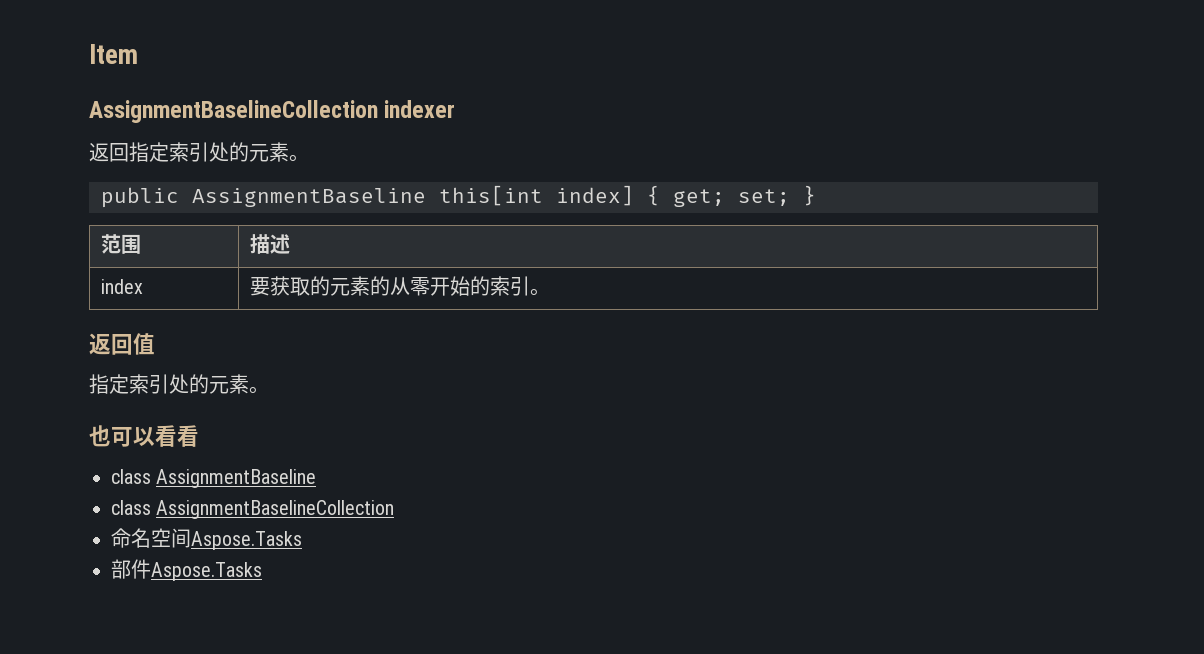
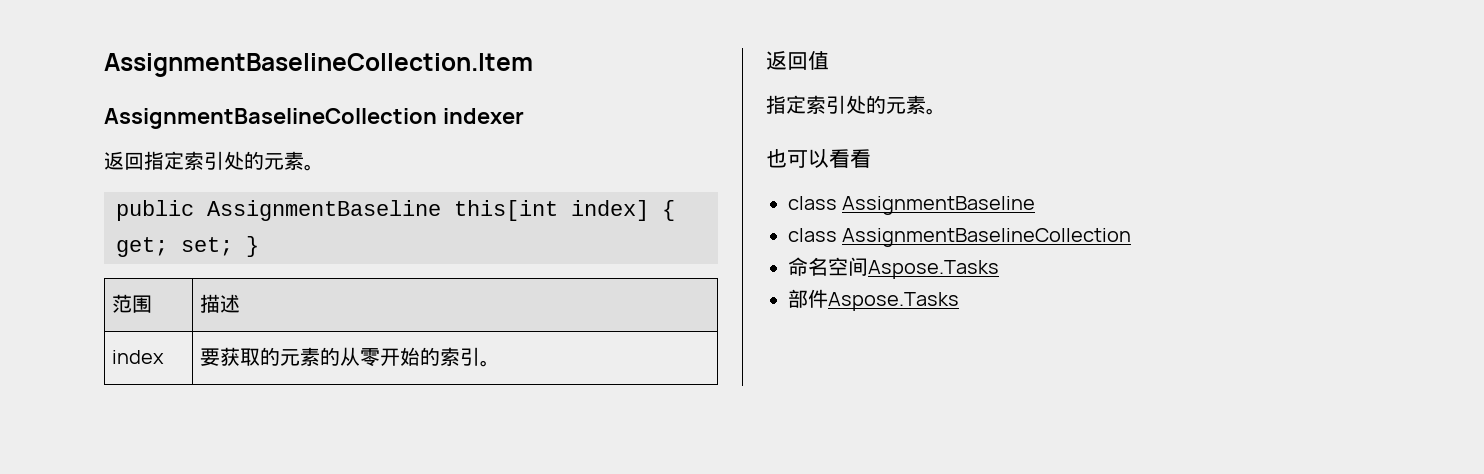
- Item
+ AssignmentBaselineCollection.Item

